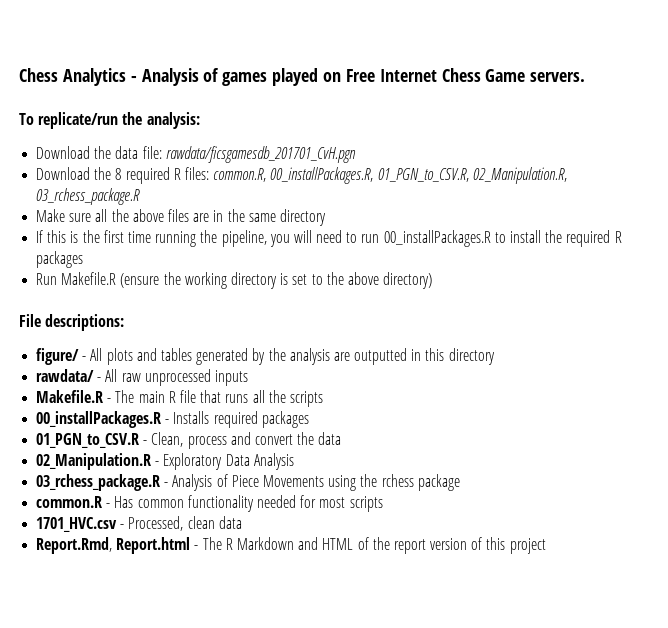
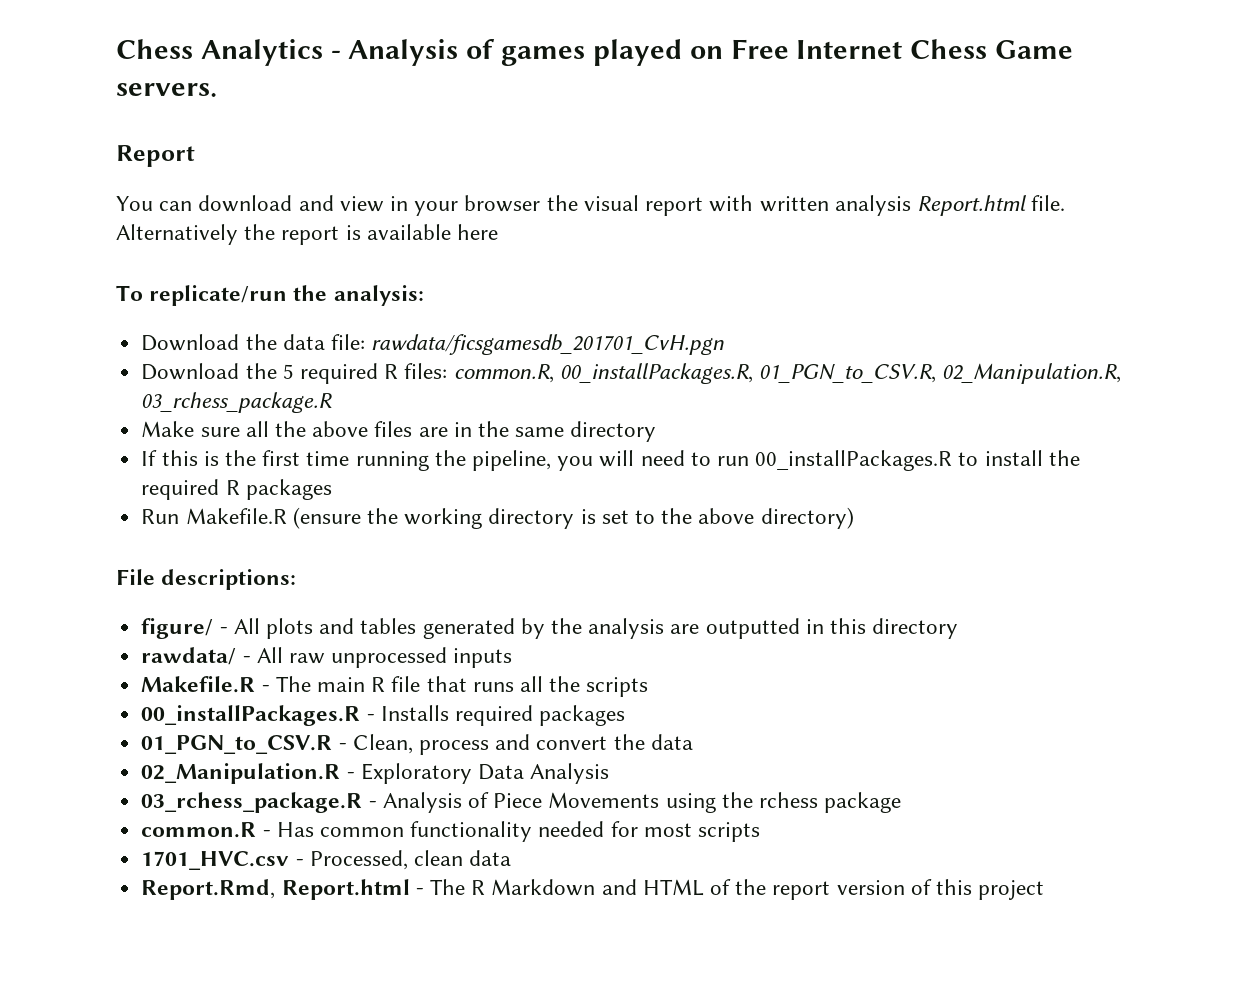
+ Report
+ You can download and view in your browser the visual report with written analysis Report.html file. Alternatively the report is available here
- Download the 8 required R files: common.R, 00_installPackages.R, 01_PGN_to_CSV.R, 02_Manipulation.R, 03_rchess_package.R
+ Download the 5 required R files: common.R, 00_installPackages.R, 01_PGN_to_CSV.R, 02_Manipulation.R, 03_rchess_package.R

